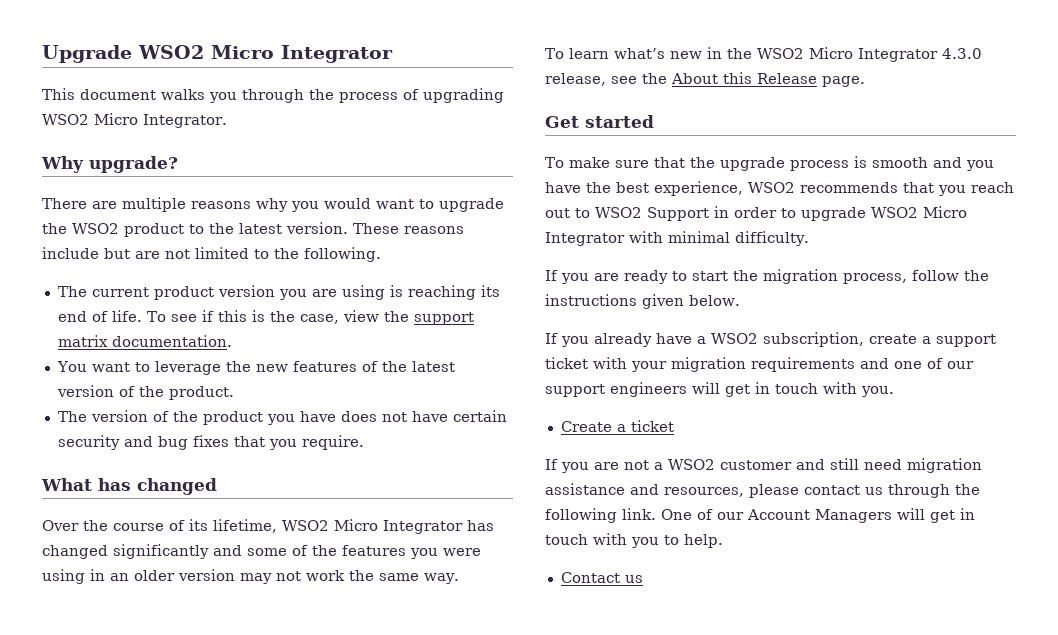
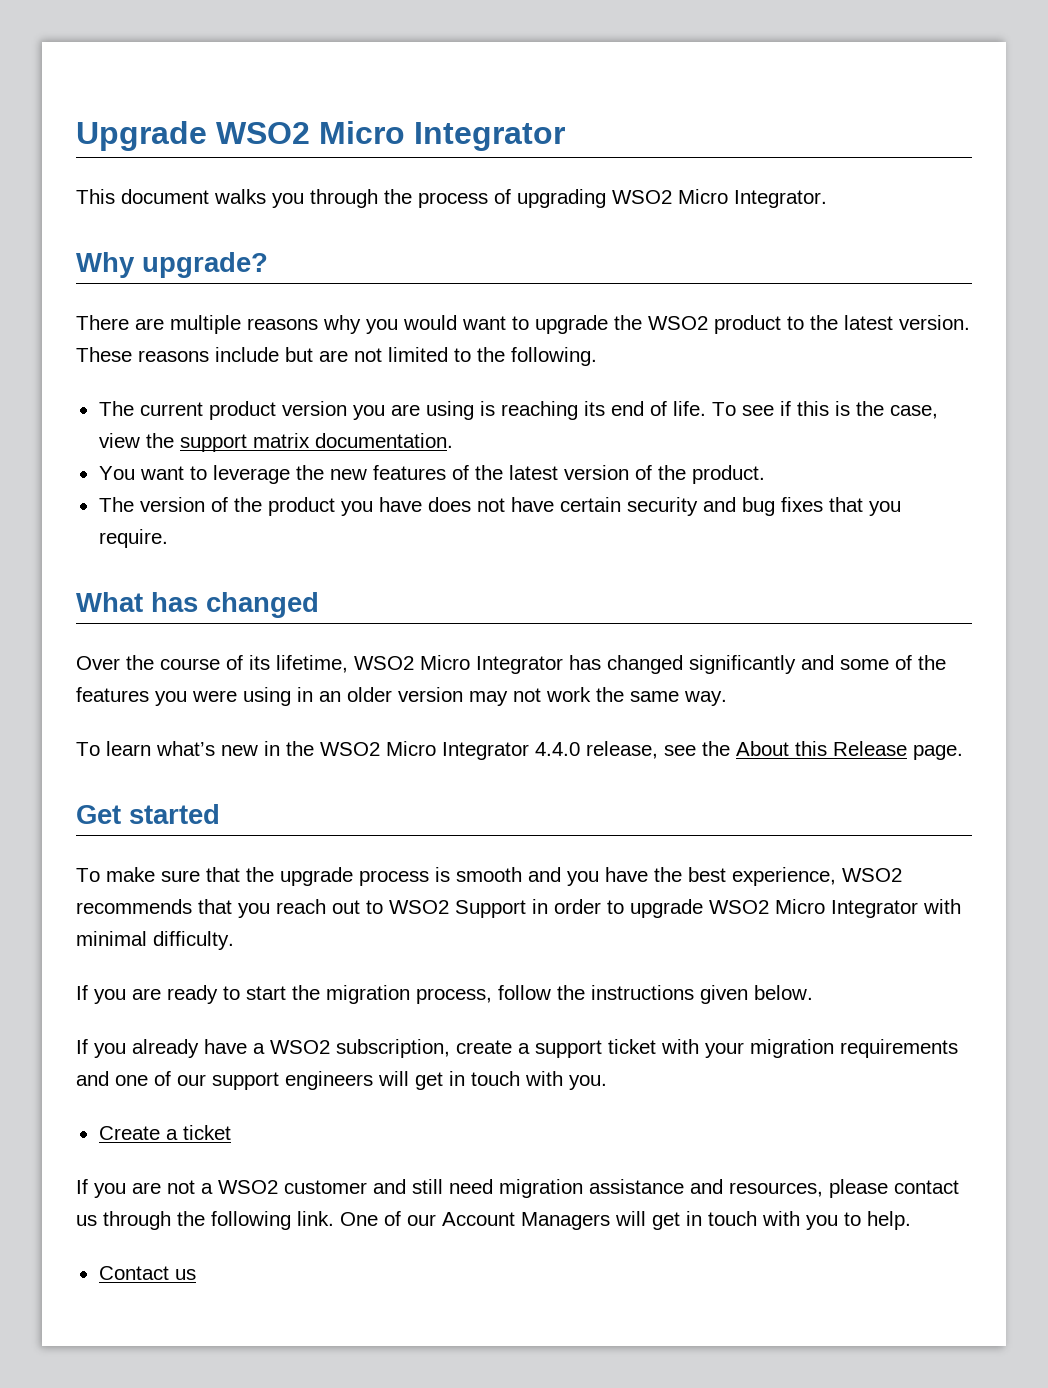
- To learn what’s new in the WSO2 Micro Integrator 4.3.0 release, see the About this Release page.
+ To learn what’s new in the WSO2 Micro Integrator 4.4.0 release, see the About this Release page.

